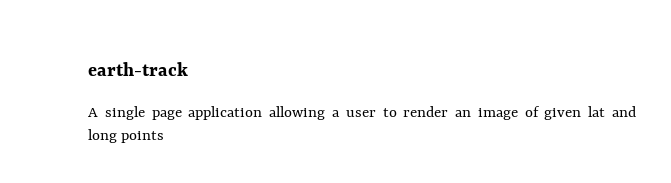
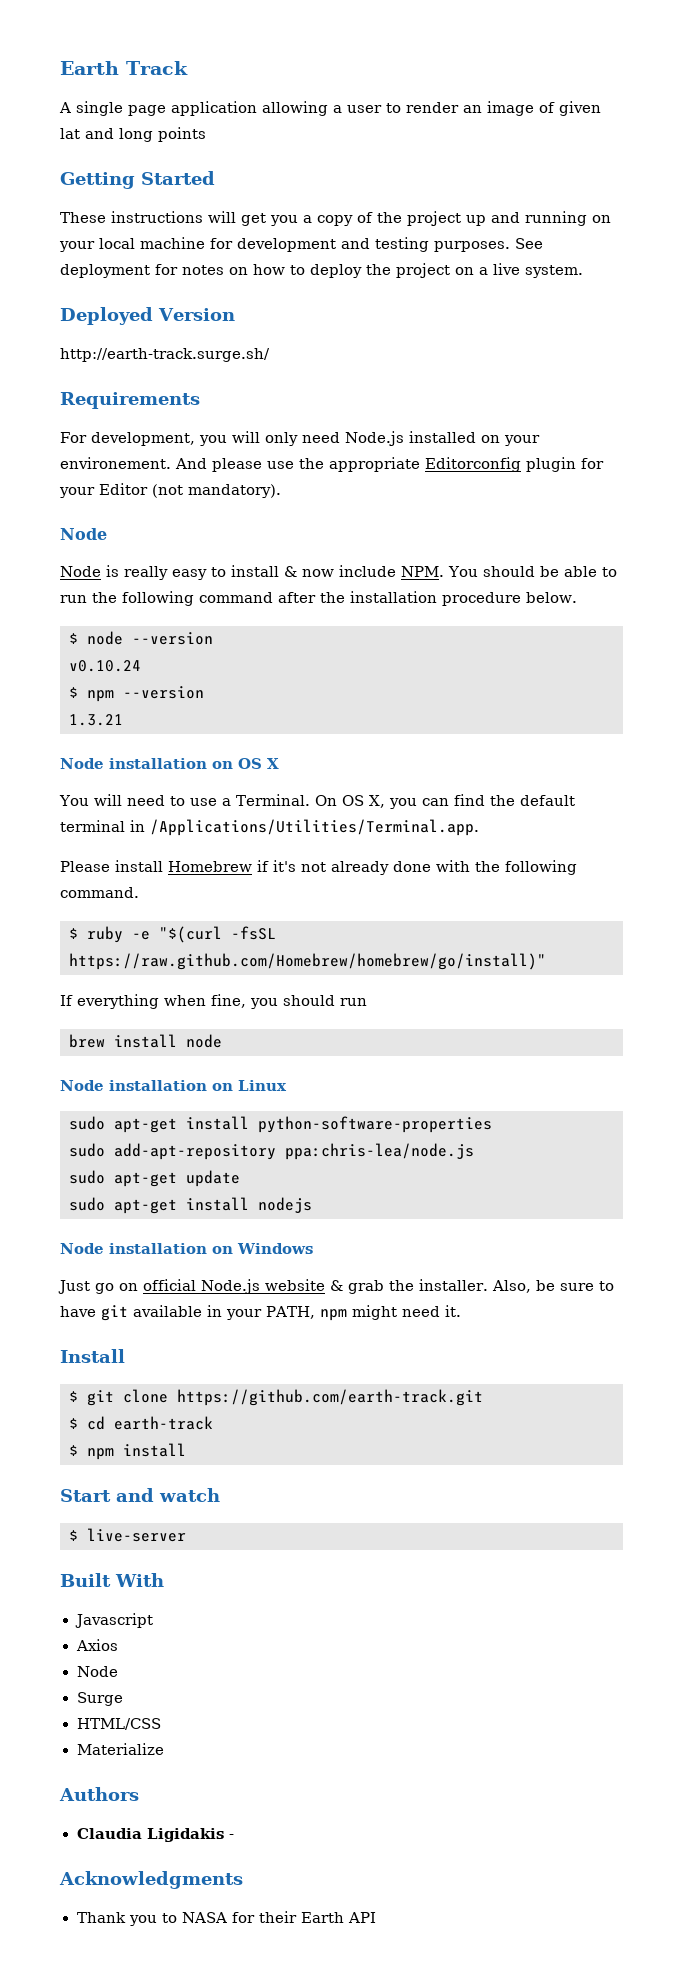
- earth-track
+ Earth Track
+ Getting Started
+ These instructions will get you a copy of the project up and running on your local machine for development and testing purposes. See deployment for notes on how to deploy the project on a live system.
+ Deployed Version
+ http://earth-track.surge.sh/
+ Requirements
+ For development, you will only need Node.js installed on your environement. And please use the appropriate Editorconfig plugin for your Editor (not mandatory).
+ Node
+ Node is really easy to install & now include NPM. You should be able to run the following command after the installation procedure below.
+ $ node --version
+ v0.10.24
+ $ npm --version
+ 1.3.21
+ Node installation on OS X
+ You will need to use a Terminal. On OS X, you can find the default terminal in /Applications/Utilities/Terminal.app.
+ Please install Homebrew if it's not already done with the following command.
+ $ ruby -e "$(curl -fsSL https://raw.github.com/Homebrew/homebrew/go/install)"
+ If everything when fine, you should run
+ brew install node
+ Node installation on Linux
+ sudo apt-get install python-software-properties
+ sudo add-apt-repository ppa:chris-lea/node.js
+ sudo apt-get update
+ sudo apt-get install nodejs
+ Node installation on Windows
+ Just go on official Node.js website & grab the installer. Also, be sure to have git available in your PATH, npm might need it.
+ Install
+ $ git clone https://github.com/earth-track.git
+ $ cd earth-track
+ $ npm install
+ Start and watch
+ $ live-server
+ Built With
+ Javascript
+ Axios
+ Node
+ Surge
+ HTML/CSS
+ Materialize
+ Authors
+ Claudia Ligidakis -
+ Acknowledgments
+ Thank you to NASA for their Earth API

